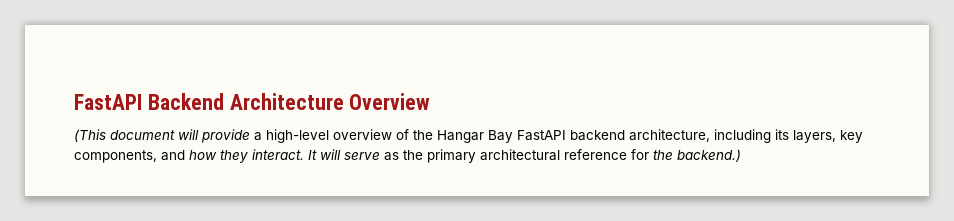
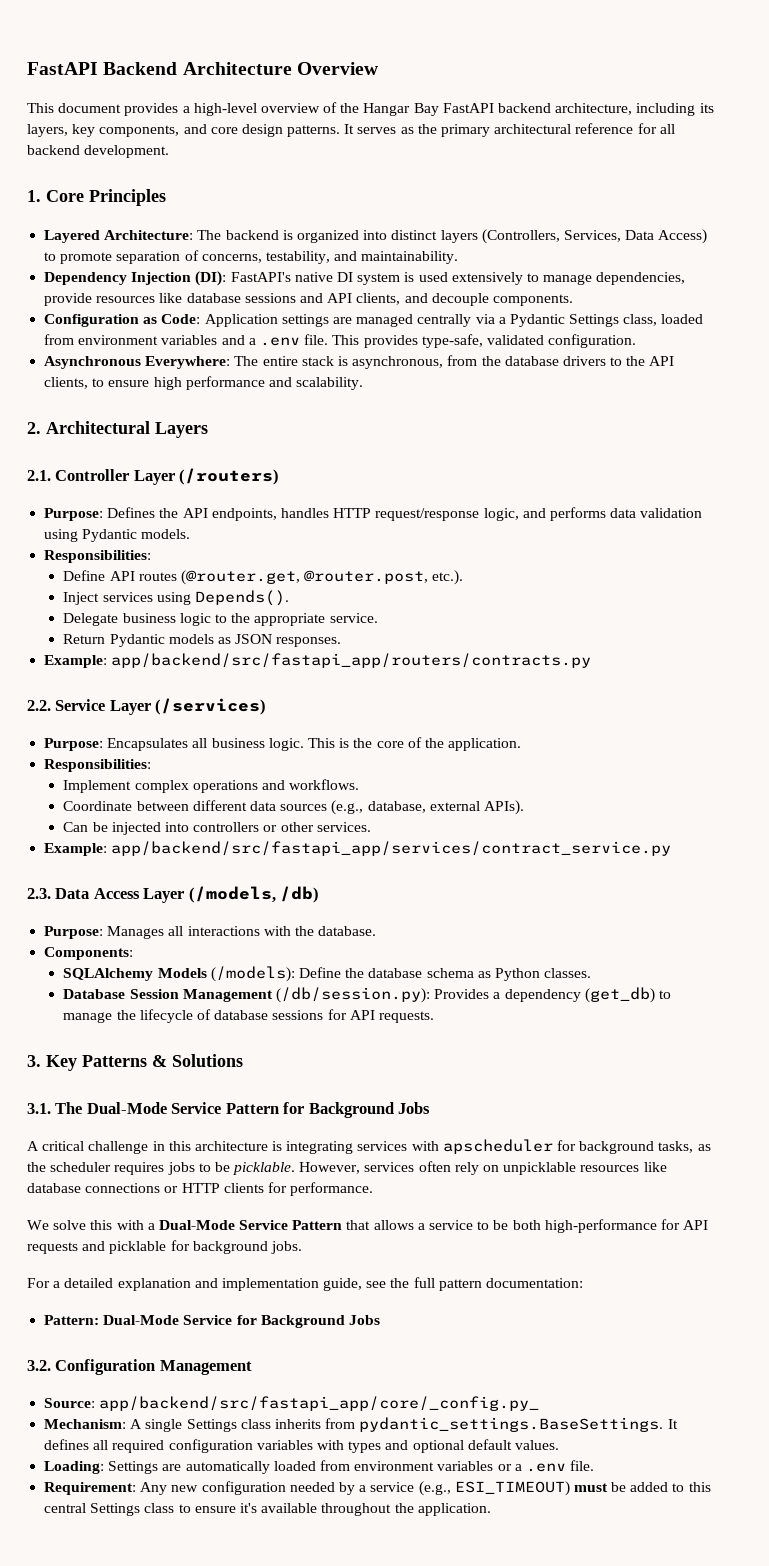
- (This document will provide a high-level overview of the Hangar Bay FastAPI backend architecture, including its layers, key components, and how they interact. It will serve as the primary architectural reference for the backend.)
+ This document provides a high-level overview of the Hangar Bay FastAPI backend architecture, including its layers, key components, and core design patterns. It serves as the primary architectural reference for all backend development.
+ 1. Core Principles
+ Layered Architecture: The backend is organized into distinct layers (Controllers, Services, Data Access) to promote separation of concerns, testability, and maintainability.
+ Dependency Injection (DI): FastAPI's native DI system is used extensively to manage dependencies, provide resources like database sessions and API clients, and decouple components.
+ Configuration as Code: Application settings are managed centrally via a Pydantic Settings class, loaded from environment variables and a .env file. This provides type-safe, validated configuration.
+ Asynchronous Everywhere: The entire stack is asynchronous, from the database drivers to the API clients, to ensure high performance and scalability.
+ 2. Architectural Layers
+ 2.1. Controller Layer (/routers)
+ Purpose: Defines the API endpoints, handles HTTP request/response logic, and performs data validation using Pydantic models.
+ Responsibilities:
+ Define API routes (@router.get, @router.post, etc.).
+ Inject services using Depends().
+ Delegate business logic to the appropriate service.
+ Return Pydantic models as JSON responses.
+ Example: app/backend/src/fastapi_app/routers/contracts.py
+ 2.2. Service Layer (/services)
+ Purpose: Encapsulates all business logic. This is the core of the application.
+ Responsibilities:
+ Implement complex operations and workflows.
+ Coordinate between different data sources (e.g., database, external APIs).
+ Can be injected into controllers or other services.
+ Example: app/backend/src/fastapi_app/services/contract_service.py
+ 2.3. Data Access Layer (/models, /db)
+ Purpose: Manages all interactions with the database.
+ Components:
+ SQLAlchemy Models (/models): Define the database schema as Python classes.
+ Database Session Management (/db/session.py): Provides a dependency (get_db) to manage the lifecycle of database sessions for API requests.
+ 3. Key Patterns & Solutions
+ 3.1. The Dual-Mode Service Pattern for Background Jobs
+ A critical challenge in this architecture is integrating services with apscheduler for background tasks, as the scheduler requires jobs to be picklable. However, services often rely on unpicklable resources like database connections or HTTP clients for performance.
+ We solve this with a Dual-Mode Service Pattern that allows a service to be both high-performance for API requests and picklable for background jobs.
+ For a detailed explanation and implementation guide, see the full pattern documentation:
+ Pattern: Dual-Mode Service for Background Jobs
+ 3.2. Configuration Management
+ Source: app/backend/src/fastapi_app/core/_config.py_
+ Mechanism: A single Settings class inherits from pydantic_settings.BaseSettings. It defines all required configuration variables with types and optional default values.
+ Loading: Settings are automatically loaded from environment variables or a .env file.
+ Requirement: Any new configuration needed by a service (e.g., ESI_TIMEOUT) must be added to this central Settings class to ensure it's available throughout the application.

